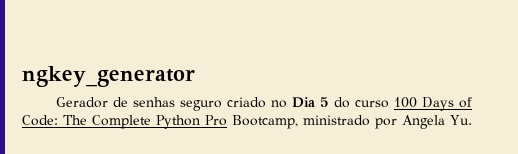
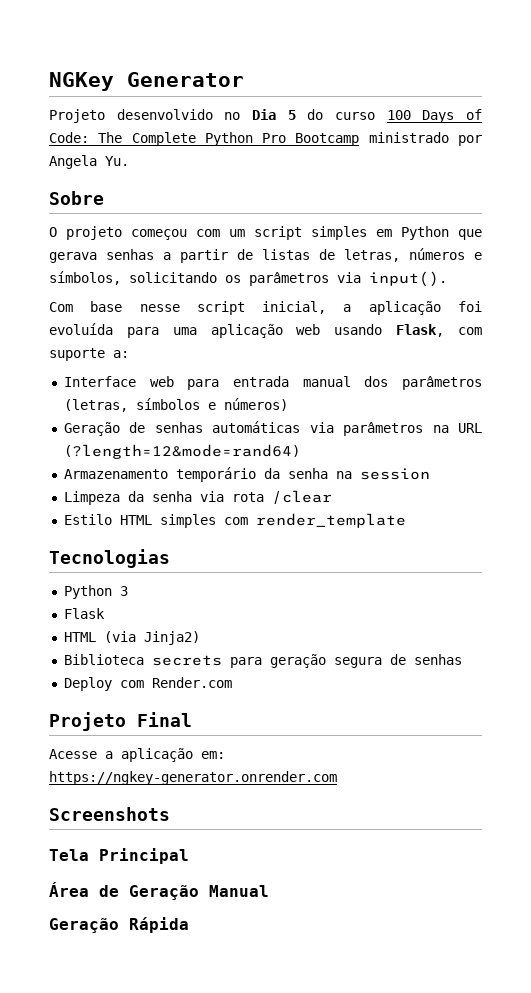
- ngkey_generator
- Gerador de senhas seguro criado no Dia 5 do curso 100 Days of Code: The Complete Python Pro Bootcamp, ministrado por Angela Yu.
+ NGKey Generator
+ Projeto desenvolvido no Dia 5 do curso 100 Days of Code: The Complete Python Pro Bootcamp ministrado por Angela Yu.
+ Sobre
+ O projeto começou com um script simples em Python que gerava senhas a partir de listas de letras, números e símbolos, solicitando os parâmetros via input().
+ Com base nesse script inicial, a aplicação foi evoluída para uma aplicação web usando Flask, com suporte a:
+ Interface web para entrada manual dos parâmetros (letras, símbolos e números)
+ Geração de senhas automáticas via parâmetros na URL (?length=12&mode=rand64)
+ Armazenamento temporário da senha na session
+ Limpeza da senha via rota /clear
+ Estilo HTML simples com render_template
+ Tecnologias
+ Python 3
+ Flask
+ HTML (via Jinja2)
+ Biblioteca secrets para geração segura de senhas
+ Deploy com Render.com
+ Projeto Final
+ Acesse a aplicação em: https://ngkey-generator.onrender.com
+ Screenshots
+ Tela Principal
+ Área de Geração Manual
+ Geração Rápida

